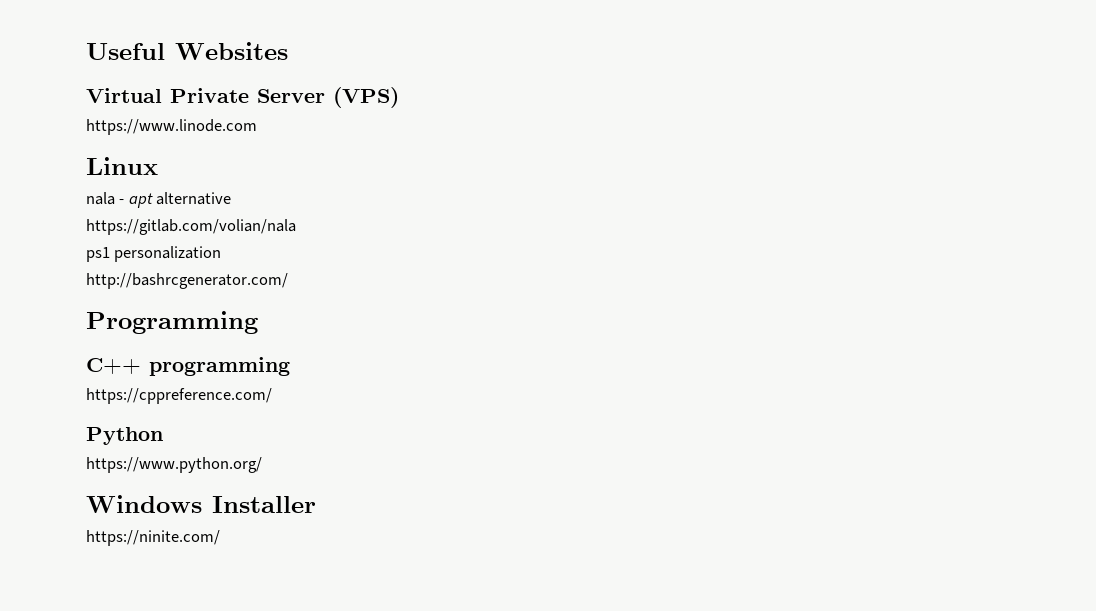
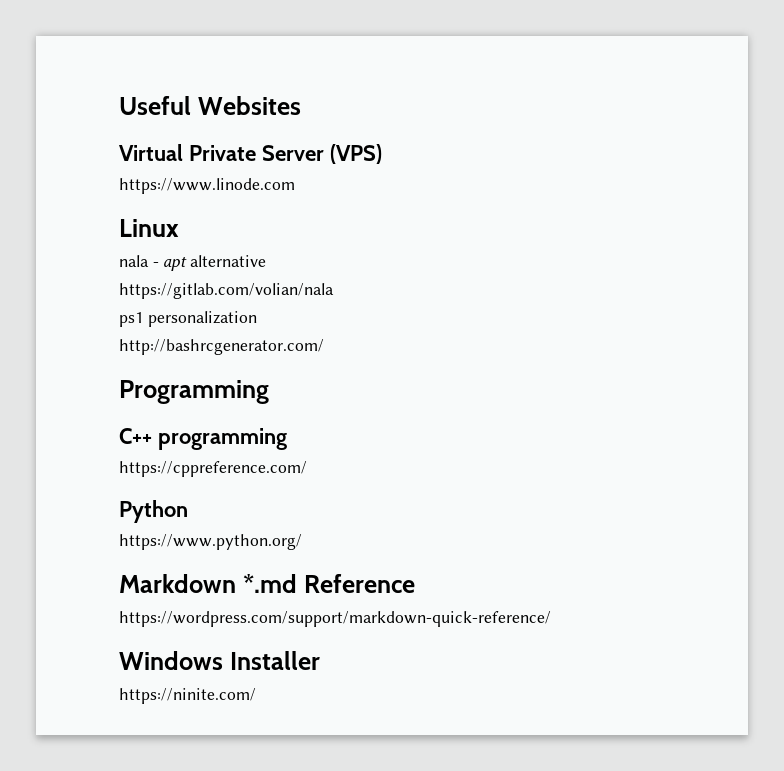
+ Markdown *.md Reference
+ https://wordpress.com/support/markdown-quick-reference/

